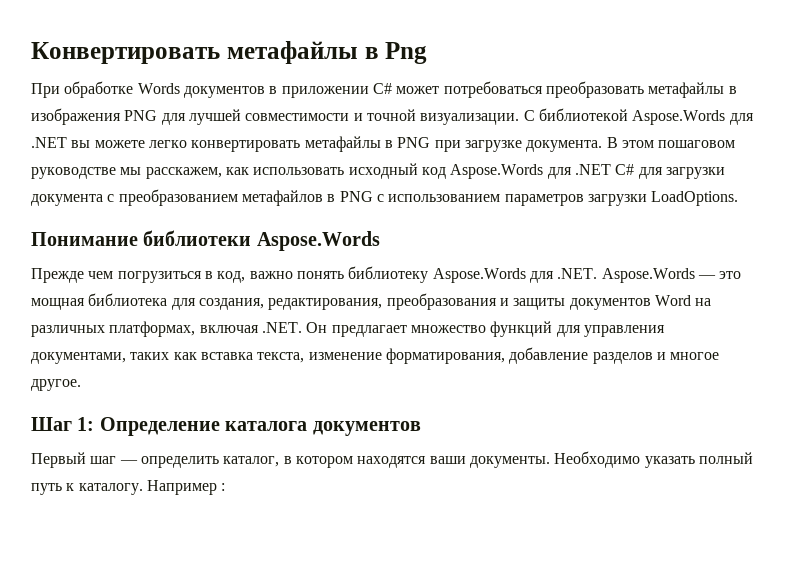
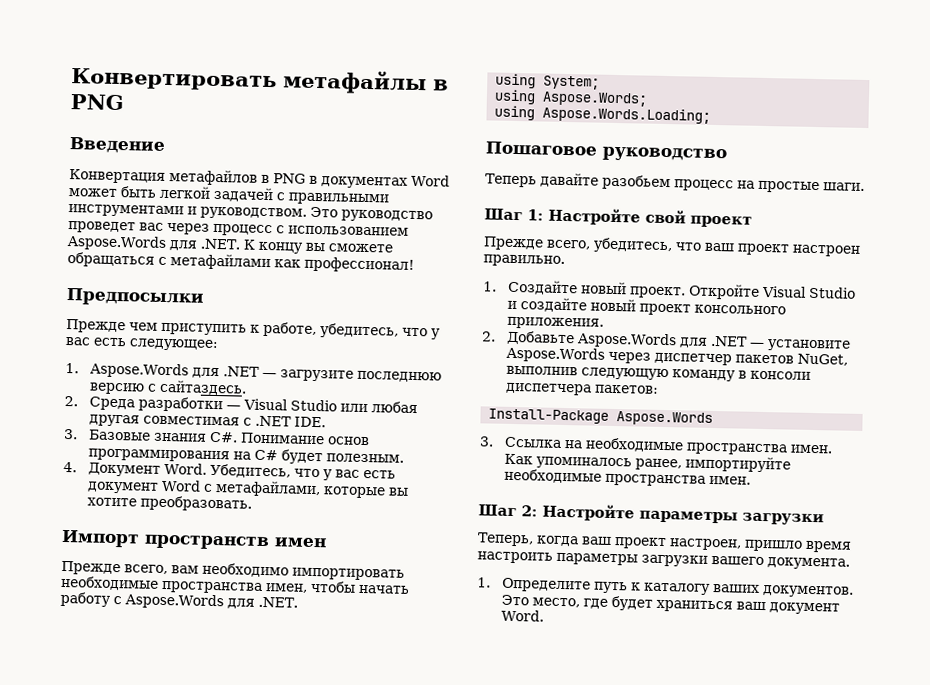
- Конвертировать метафайлы в Png
- При обработке Words документов в приложении C# может потребоваться преобразовать метафайлы в изображения PNG для лучшей совместимости и точной визуализации. С библиотекой Aspose.Words для .NET вы можете легко конвертировать метафайлы в PNG при загрузке документа. В этом пошаговом руководстве мы расскажем, как использовать исходный код Aspose.Words для .NET C# для загрузки документа с преобразованием метафайлов в PNG с использованием параметров загрузки LoadOptions.
- Понимание библиотеки Aspose.Words
- Прежде чем погрузиться в код, важно понять библиотеку Aspose.Words для .NET. Aspose.Words — это мощная библиотека для создания, редактирования, преобразования и защиты документов Word на различных платформах, включая .NET. Он предлагает множество функций для управления документами, таких как вставка текста, изменение форматирования, добавление разделов и многое другое.
- Шаг 1: Определение каталога документов
- Первый шаг — определить каталог, в котором находятся ваши документы. Необходимо указать полный путь к каталогу. Например :
+ Конвертировать метафайлы в PNG
+ Введение
+ Конвертация метафайлов в PNG в документах Word может быть легкой задачей с правильными инструментами и руководством. Это руководство проведет вас через процесс с использованием Aspose.Words для .NET. К концу вы сможете обращаться с метафайлами как профессионал!
+ Предпосылки
+ Прежде чем приступить к работе, убедитесь, что у вас есть следующее:
+ 1. Aspose.Words для .NET — загрузите последнюю версию с сайтаздесь.
+ 2. Среда разработки — Visual Studio или любая другая совместимая с .NET IDE.
+ 3. Базовые знания C#. Понимание основ программирования на C# будет полезным.
+ 4. Документ Word. Убедитесь, что у вас есть документ Word с метафайлами, которые вы хотите преобразовать.
+ Импорт пространств имен
+ Прежде всего, вам необходимо импортировать необходимые пространства имен, чтобы начать работу с Aspose.Words для .NET.
+ using System;
+ using Aspose.Words;
+ using Aspose.Words.Loading;
+ Пошаговое руководство
+ Теперь давайте разобьем процесс на простые шаги.
+ Шаг 1: Настройте свой проект
+ Прежде всего, убедитесь, что ваш проект настроен правильно.
+ 1. Создайте новый проект. Откройте Visual Studio и создайте новый проект консольного приложения.
+ 2. Добавьте Aspose.Words для .NET — установите Aspose.Words через диспетчер пакетов NuGet, выполнив следующую команду в консоли диспетчера пакетов:
+ Install-Package Aspose.Words
+ 3. Ссылка на необходимые пространства имен. Как упоминалось ранее, импортируйте необходимые пространства имен.
+ Шаг 2: Настройте параметры загрузки
+ Теперь, когда ваш проект настроен, пришло время настроить параметры загрузки вашего документа.
+ 1. Определите путь к каталогу ваших документов. Это место, где будет храниться ваш документ Word.

